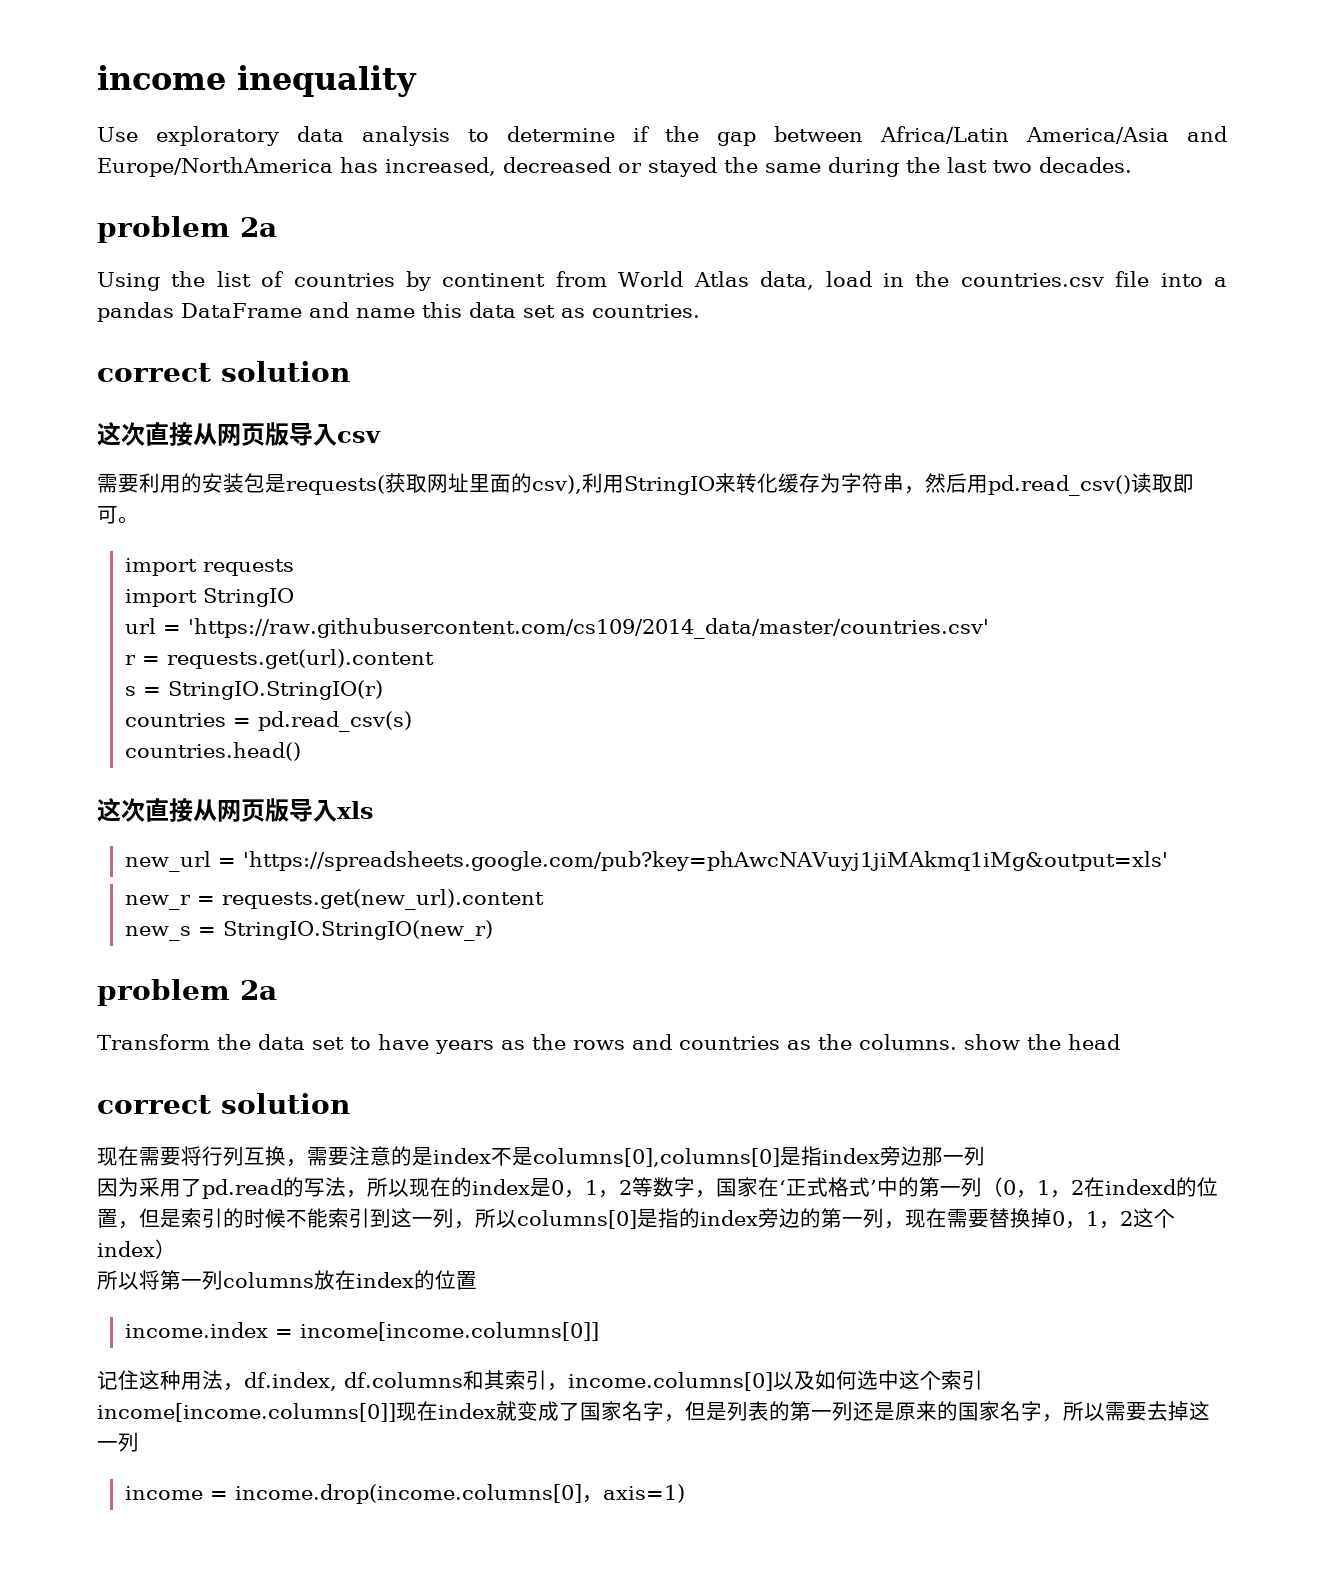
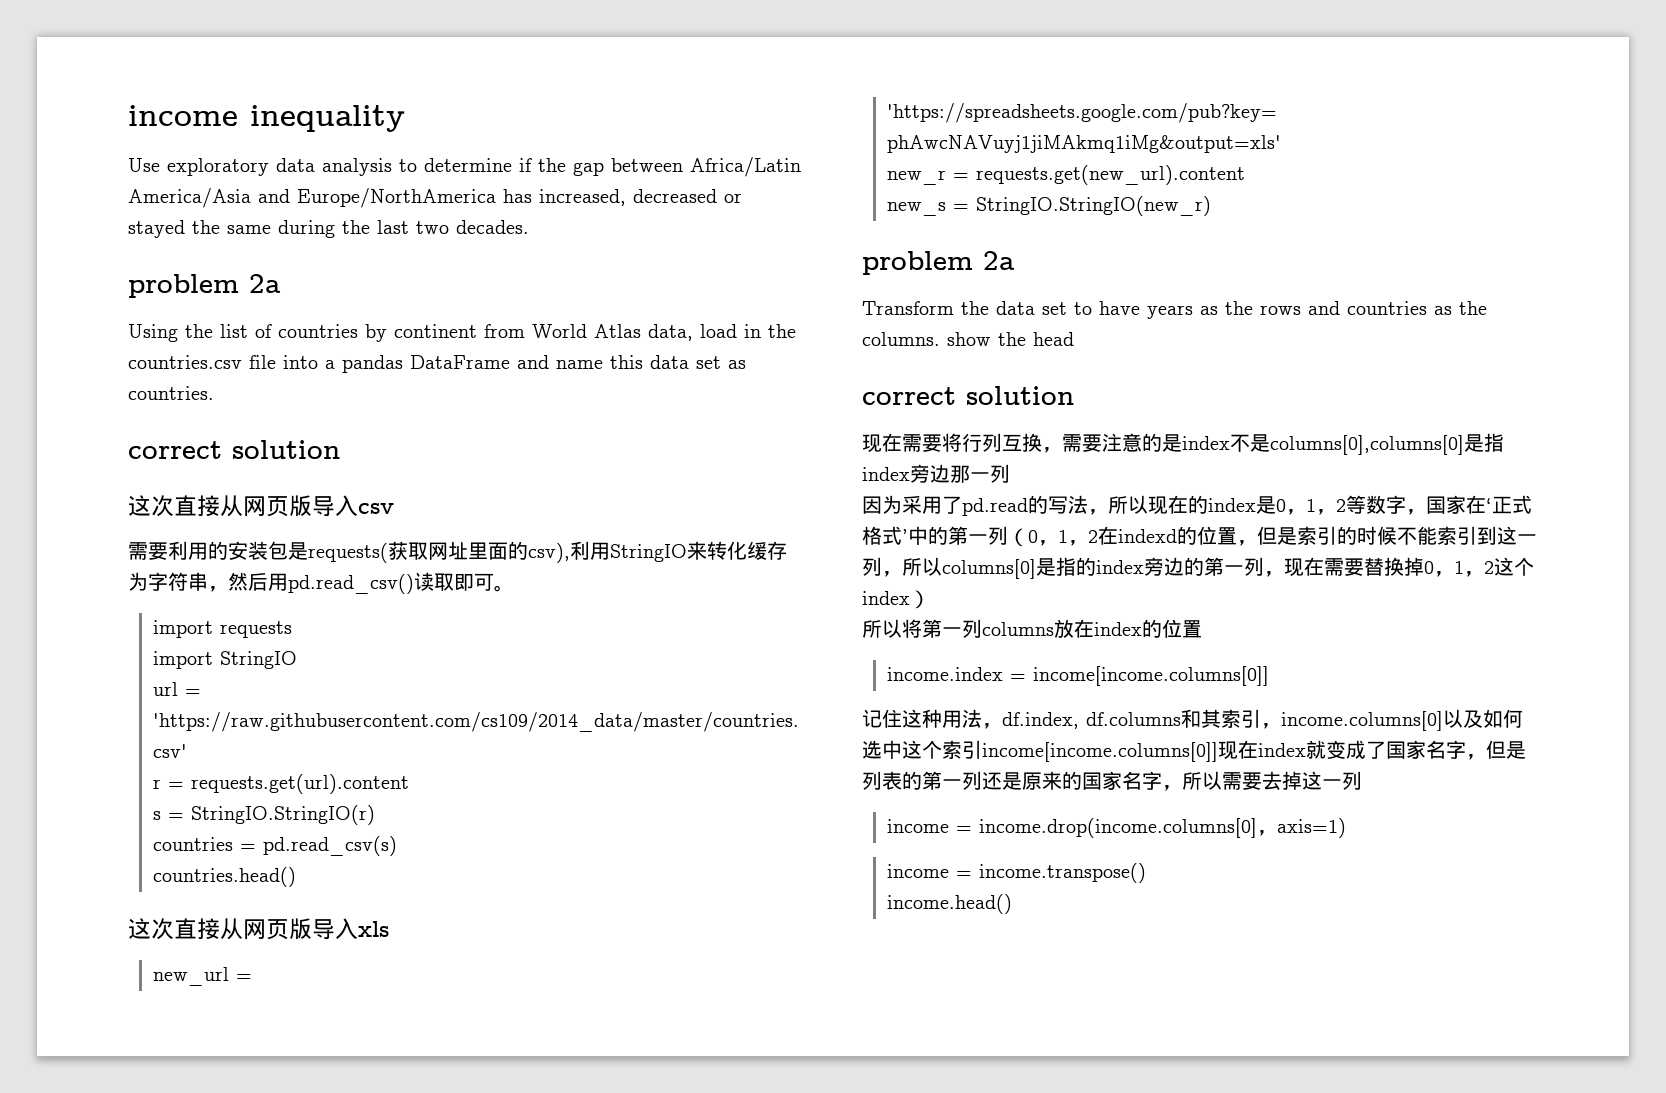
+ income = income.transpose()
+ income.head()

